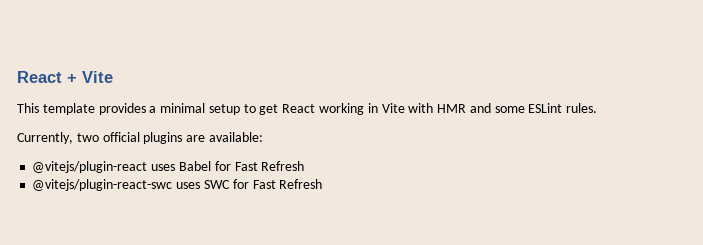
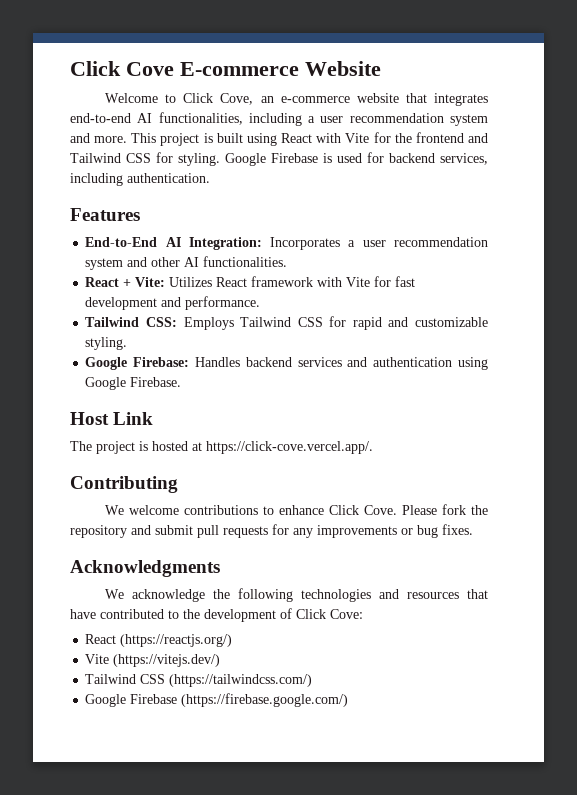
- React + Vite
- This template provides a minimal setup to get React working in Vite with HMR and some ESLint rules.
- Currently, two official plugins are available:
- @vitejs/plugin-react uses Babel for Fast Refresh
- @vitejs/plugin-react-swc uses SWC for Fast Refresh
+ Click Cove E-commerce Website
+ Welcome to Click Cove, an e-commerce website that integrates end-to-end AI functionalities, including a user recommendation system and more. This project is built using React with Vite for the frontend and Tailwind CSS for styling. Google Firebase is used for backend services, including authentication.
+ Features
+ End-to-End AI Integration: Incorporates a user recommendation system and other AI functionalities.
+ React + Vite: Utilizes React framework with Vite for fast development and performance.
+ Tailwind CSS: Employs Tailwind CSS for rapid and customizable styling.
+ Google Firebase: Handles backend services and authentication using Google Firebase.
+ Host Link
+ The project is hosted at https://click-cove.vercel.app/.
+ Contributing
+ We welcome contributions to enhance Click Cove. Please fork the repository and submit pull requests for any improvements or bug fixes.
+ Acknowledgments
+ We acknowledge the following technologies and resources that have contributed to the development of Click Cove:
+ React (https://reactjs.org/)
+ Vite (https://vitejs.dev/)
+ Tailwind CSS (https://tailwindcss.com/)
+ Google Firebase (https://firebase.google.com/)

